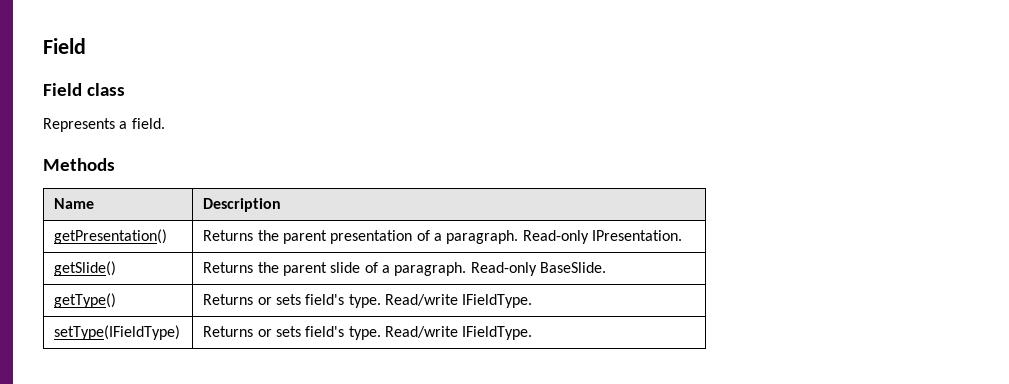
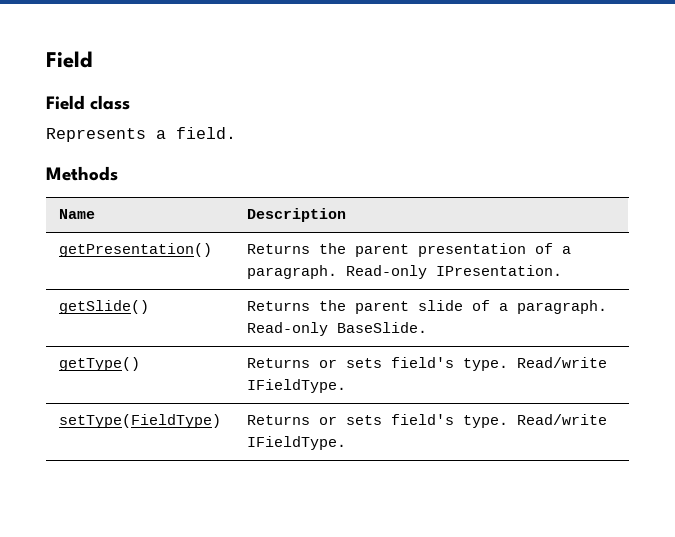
- setType(IFieldType) | Returns or sets field's type. Read/write IFieldType.
+ setType(FieldType) | Returns or sets field's type. Read/write IFieldType.

